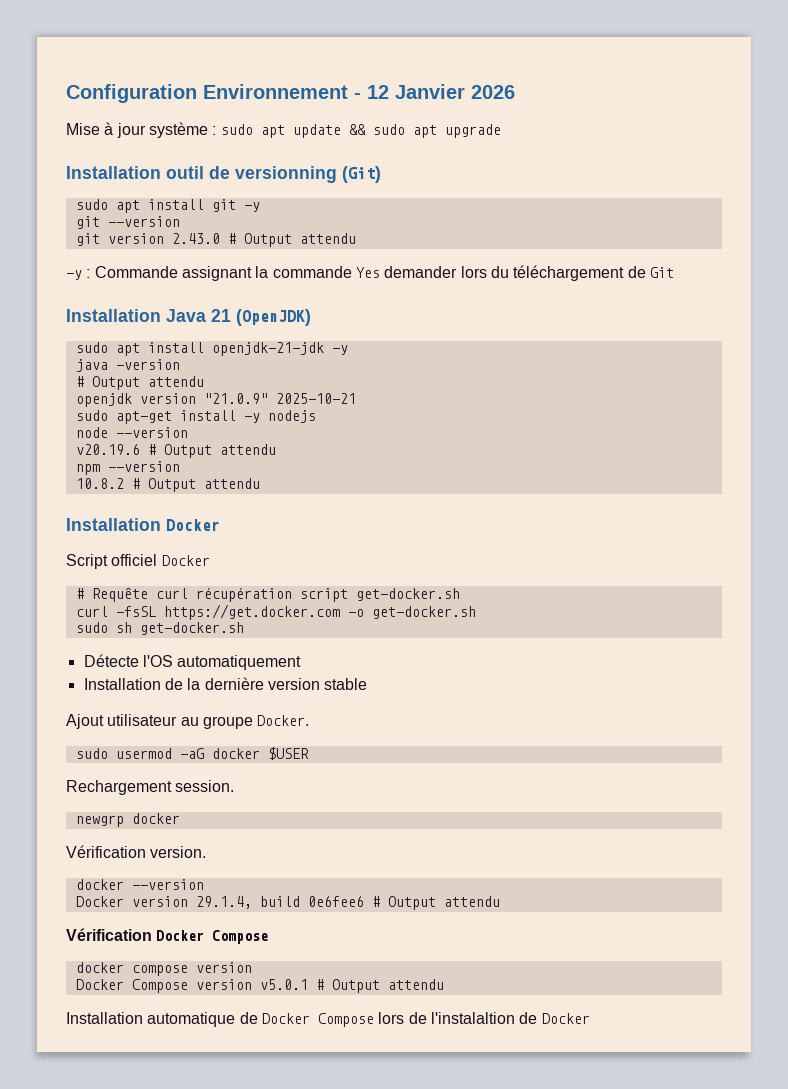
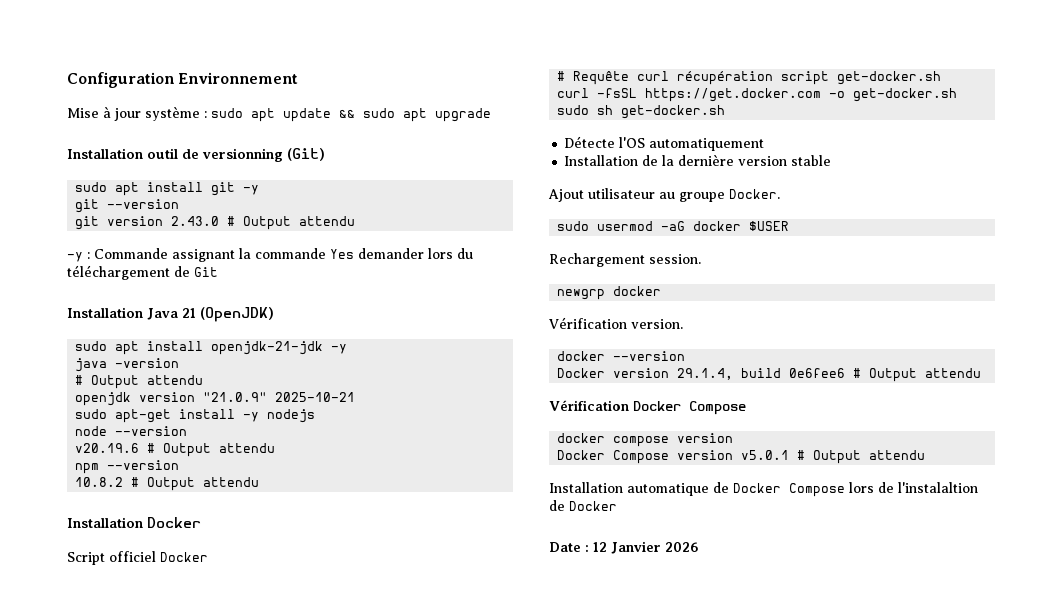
- Configuration Environnement - 12 Janvier 2026
+ Configuration Environnement
+ Date : 12 Janvier 2026

